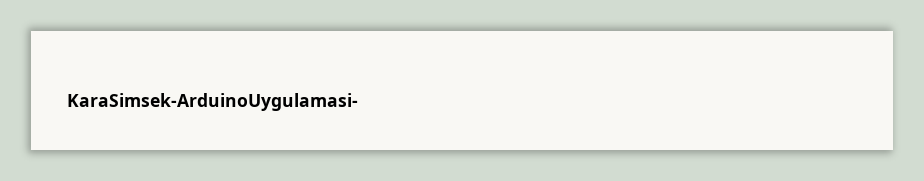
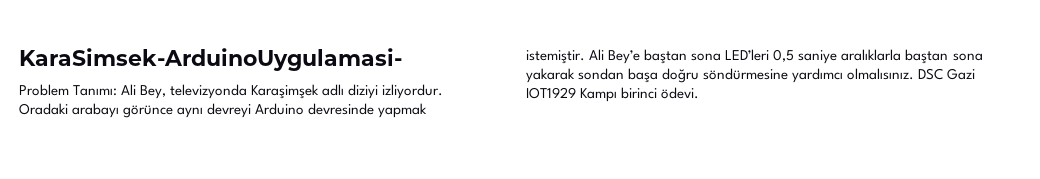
+ Problem Tanımı: Ali Bey, televizyonda Karaşimşek adlı diziyi izliyordur. Oradaki arabayı görünce aynı devreyi Arduino devresinde yapmak istemiştir. Ali Bey’e baştan sona LED’leri 0,5 saniye aralıklarla baştan sona yakarak sondan başa doğru söndürmesine yardımcı olmalısınız. DSC Gazi IOT1929 Kampı birinci ödevi.

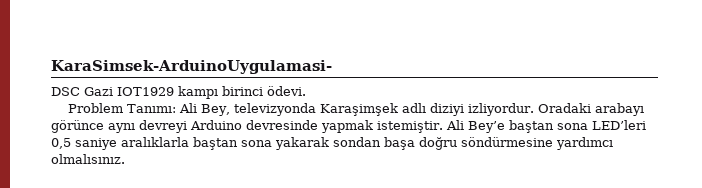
+ DSC Gazi IOT1929 kampı birinci ödevi.
- DSC Gazi IOT1929 Kampı birinci ödevi.

